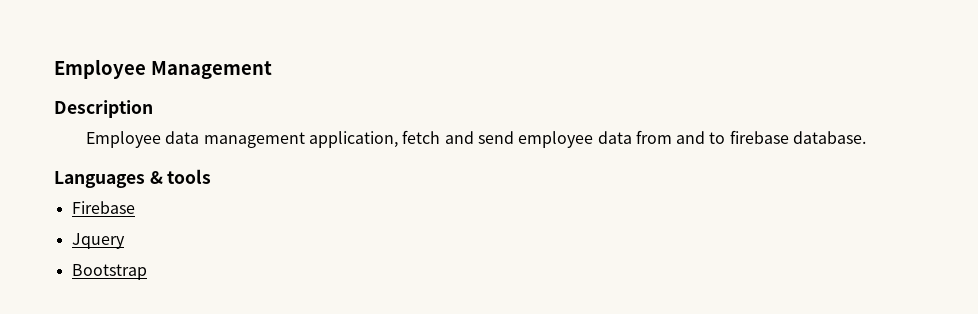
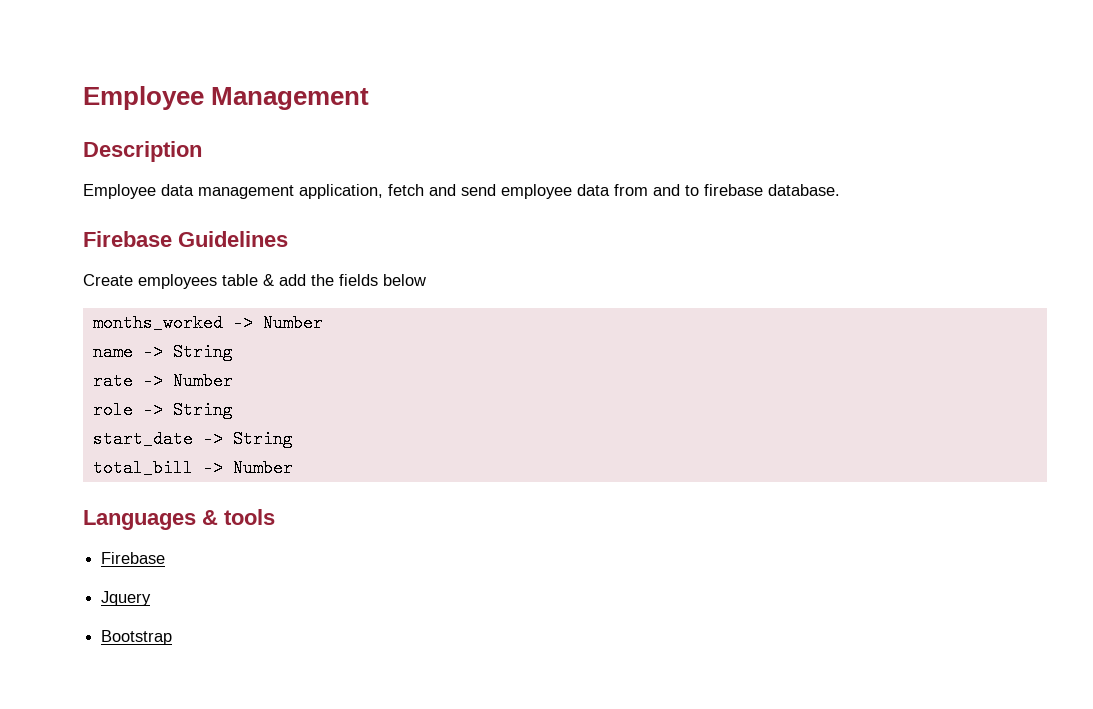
+ Firebase Guidelines
+ Create employees table & add the fields below
+ months_worked -> Number
+ name -> String
+ rate -> Number
+ role -> String
+ start_date -> String
+ total_bill -> Number

